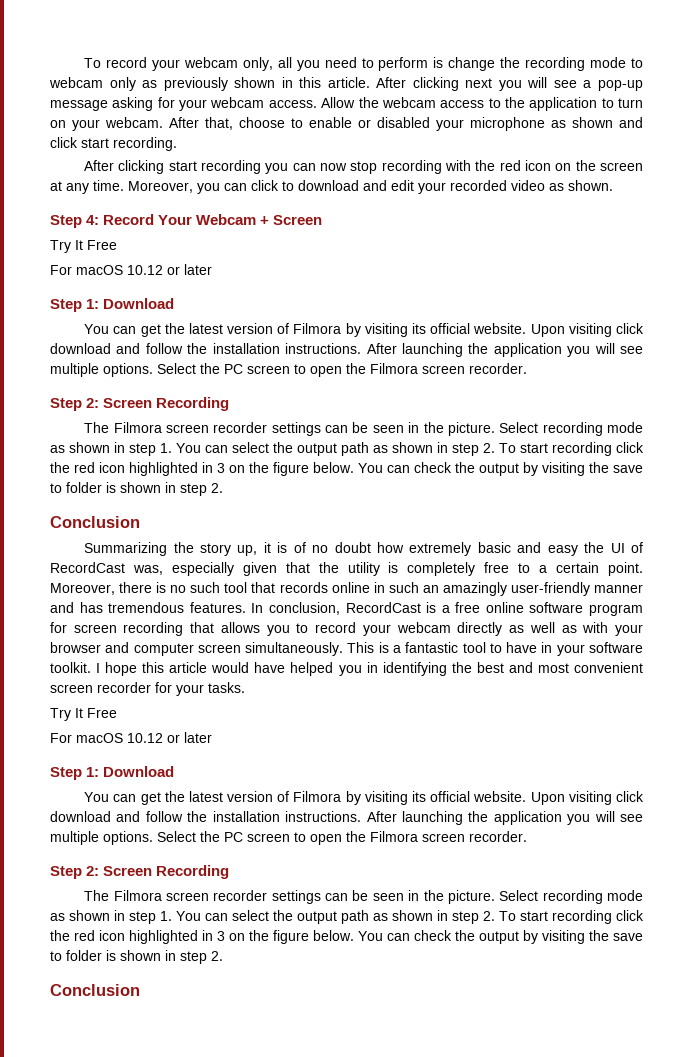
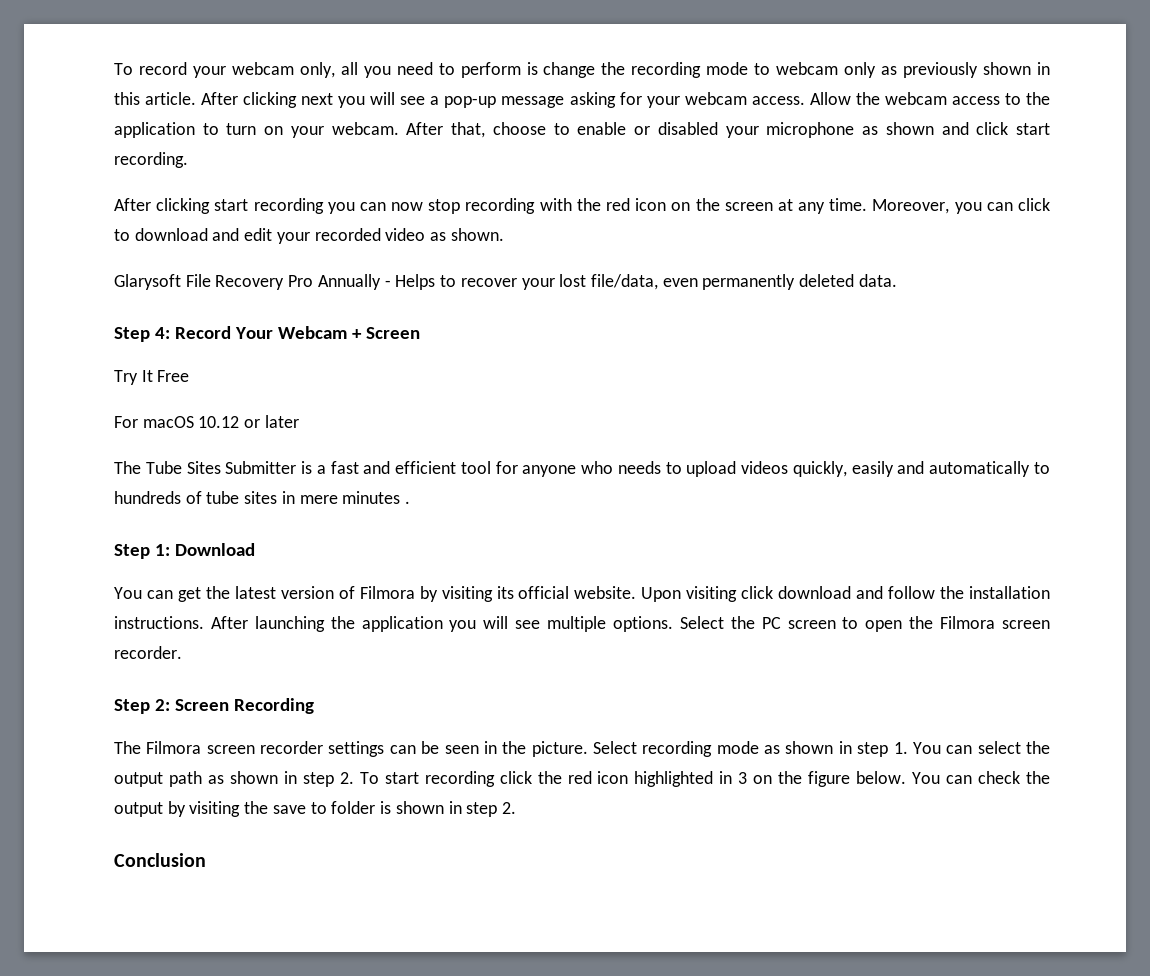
+ Glarysoft File Recovery Pro Annually - Helps to recover your lost file/data, even permanently deleted data.
+ The Tube Sites Submitter is a fast and efficient tool for anyone who needs to upload videos quickly, easily and automatically to hundreds of tube sites in mere minutes .
- Summarizing the story up, it is of no doubt how extremely basic and easy the UI of RecordCast was, especially given that the utility is completely free to a certain point. Moreover, there is no such tool that records online in such an amazingly user-friendly manner and has tremendous features. In conclusion, RecordCast is a free online software program for screen recording that allows you to record your webcam directly as well as with your browser and computer screen simultaneously. This is a fantastic tool to have in your software toolkit. I hope this article would have helped you in identifying the best and most convenient screen recorder for your tasks.
- Try It Free
- For macOS 10.12 or later
- Step 1: Download
- You can get the latest version of Filmora by visiting its official website. Upon visiting click download and follow the installation instructions. After launching the application you will see multiple options. Select the PC screen to open the Filmora screen recorder.
- Step 2: Screen Recording
- The Filmora screen recorder settings can be seen in the picture. Select recording mode as shown in step 1. You can select the output path as shown in step 2. To start recording click the red icon highlighted in 3 on the figure below. You can check the output by visiting the save to folder is shown in step 2.
- Conclusion

